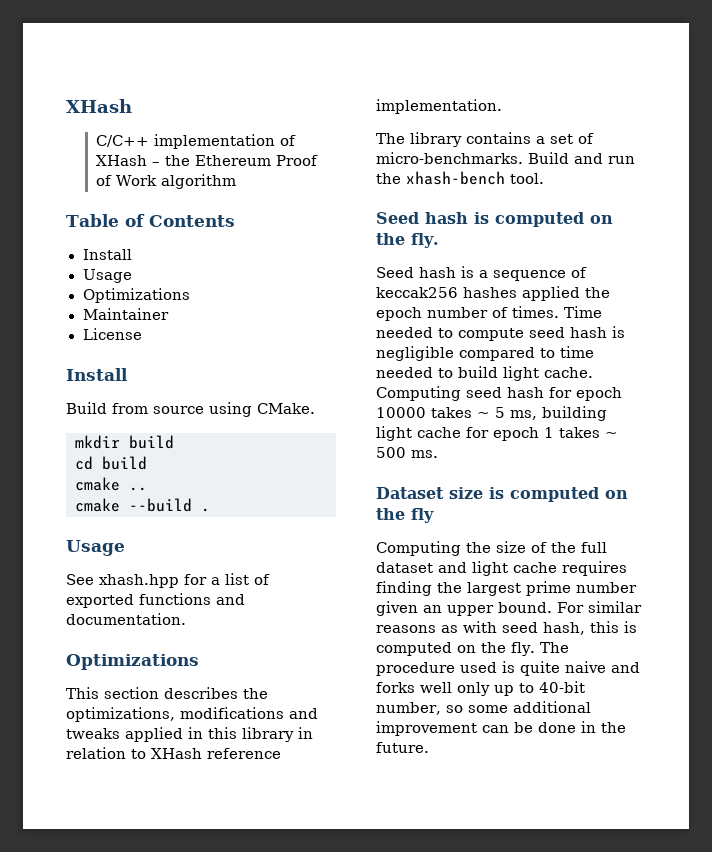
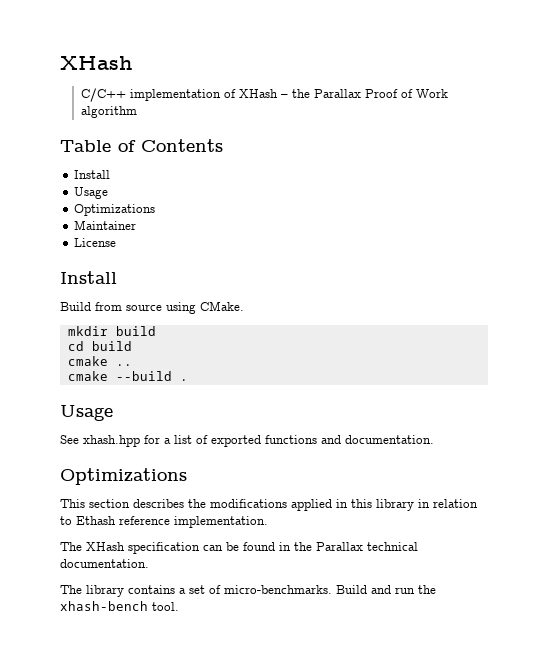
- C/C++ implementation of XHash – the Ethereum Proof of Work algorithm
+ C/C++ implementation of XHash – the Parallax Proof of Work algorithm
- This section describes the optimizations, modifications and tweaks applied in this library in relation to XHash reference implementation.
+ This section describes the modifications applied in this library in relation to Ethash reference implementation.
+ The XHash specification can be found in the Parallax technical documentation.
- Seed hash is computed on the fly.
- Seed hash is a sequence of keccak256 hashes applied the epoch number of times. Time needed to compute seed hash is negligible compared to time needed to build light cache. Computing seed hash for epoch 10000 takes ~ 5 ms, building light cache for epoch 1 takes ~ 500 ms.
- Dataset size is computed on the fly
- Computing the size of the full dataset and light cache requires finding the largest prime number given an upper bound. For similar reasons as with seed hash, this is computed on the fly. The procedure used is quite naive and forks well only up to 40-bit number, so some additional improvement can be done in the future.

